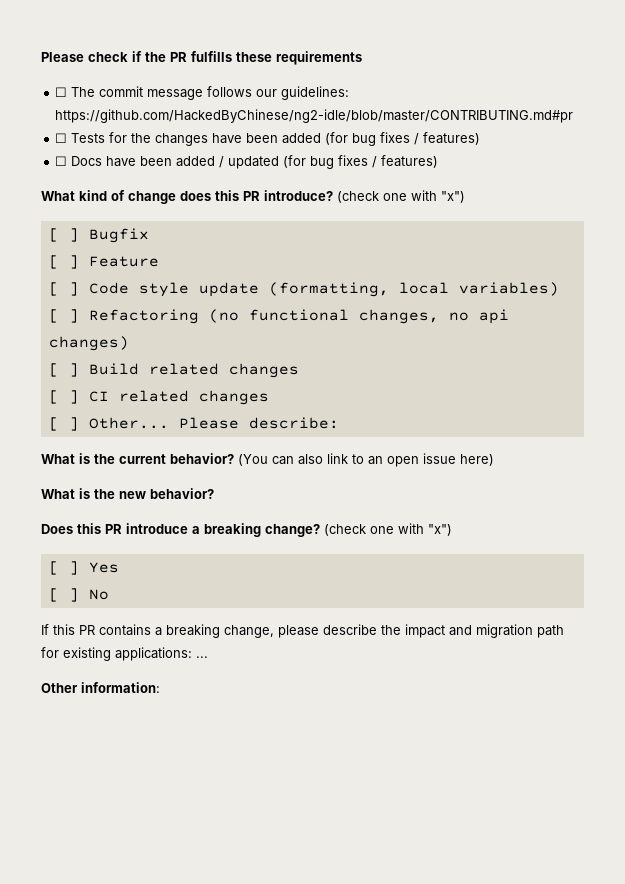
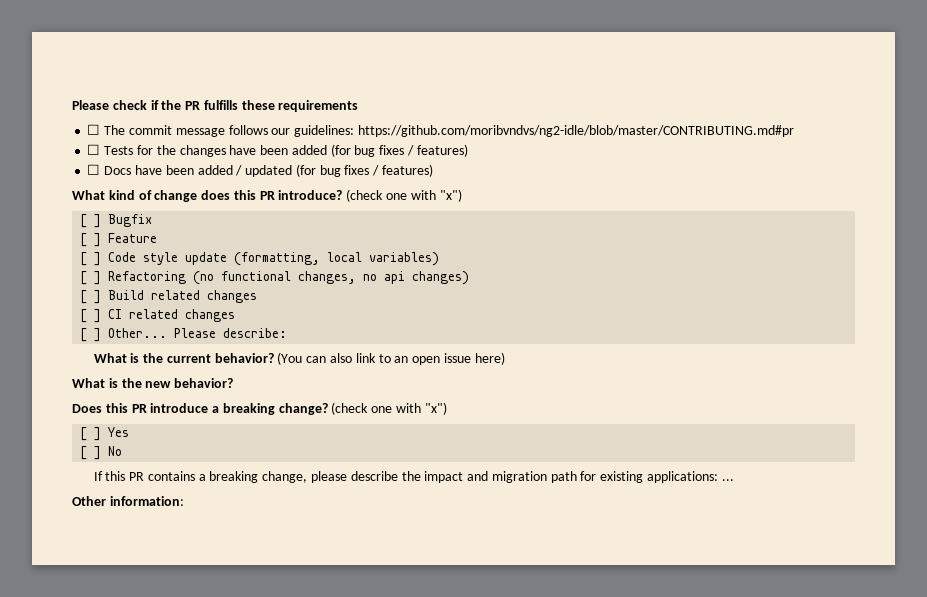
- ☐ The commit message follows our guidelines: https://github.com/HackedByChinese/ng2-idle/blob/master/CONTRIBUTING.md#pr
+ ☐ The commit message follows our guidelines: https://github.com/moribvndvs/ng2-idle/blob/master/CONTRIBUTING.md#pr

